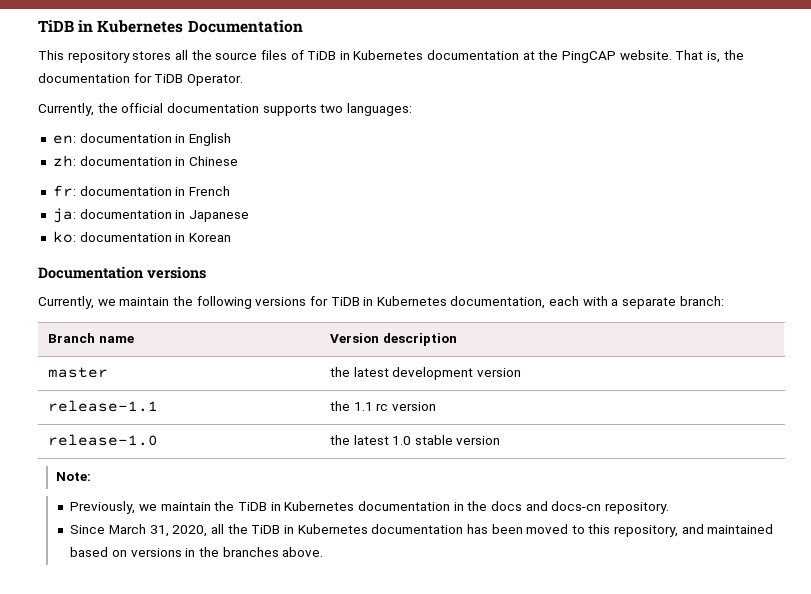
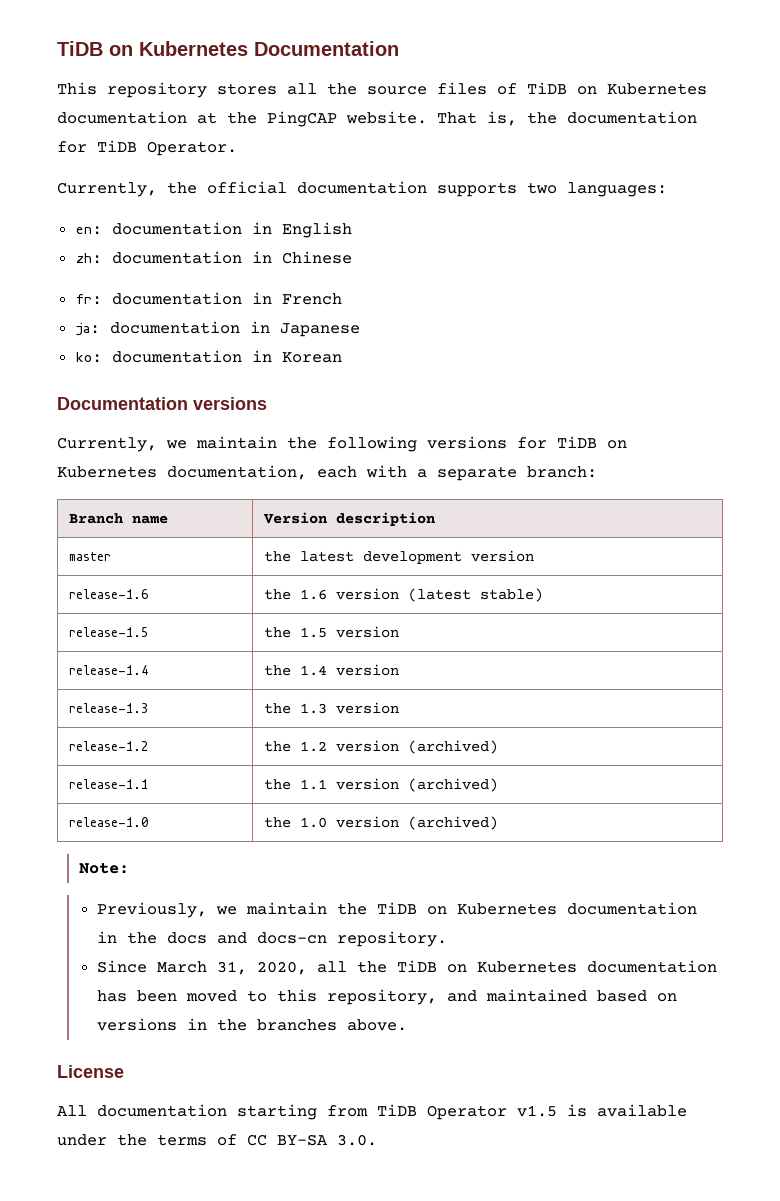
- TiDB in Kubernetes Documentation
+ TiDB on Kubernetes Documentation
- This repository stores all the source files of TiDB in Kubernetes documentation at the PingCAP website.
+ This repository stores all the source files of TiDB on Kubernetes documentation at the PingCAP website.
- Currently, we maintain the following versions for TiDB in Kubernetes documentation, each with a separate branch:
+ Currently, we maintain the following versions for TiDB on Kubernetes documentation, each with a separate branch:
+ release-1.6 | the 1.6 version (latest stable)
+ release-1.5 | the 1.5 version
+ release-1.4 | the 1.4 version
+ release-1.3 | the 1.3 version
+ release-1.2 | the 1.2 version (archived)
- release-1.1 | the 1.1 rc version
+ release-1.1 | the 1.1 version (archived)
- release-1.0 | the latest 1.0 stable version
+ release-1.0 | the 1.0 version (archived)
- Previously, we maintain the TiDB in Kubernetes documentation in the docs and docs-cn repository.
+ Previously, we maintain the TiDB on Kubernetes documentation in the docs and docs-cn repository.
- Since March 31, 2020, all the TiDB in Kubernetes documentation has been moved to this repository, and maintained based on versions in the branches above.
+ Since March 31, 2020, all the TiDB on Kubernetes documentation has been moved to this repository, and maintained based on versions in the branches above.
+ License
+ All documentation starting from TiDB Operator v1.5 is available under the terms of CC BY-SA 3.0.

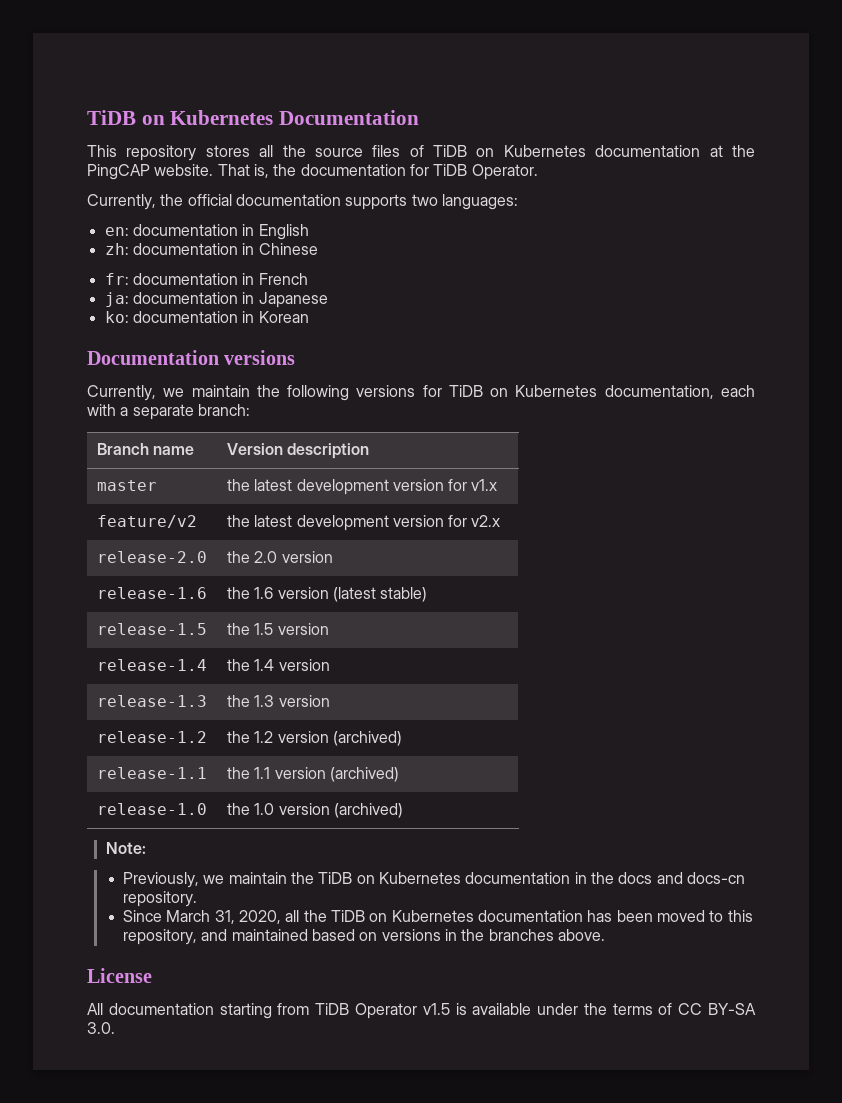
- master | the latest development version
+ master | the latest development version for v1.x
+ feature/v2 | the latest development version for v2.x
+ release-2.0 | the 2.0 version

